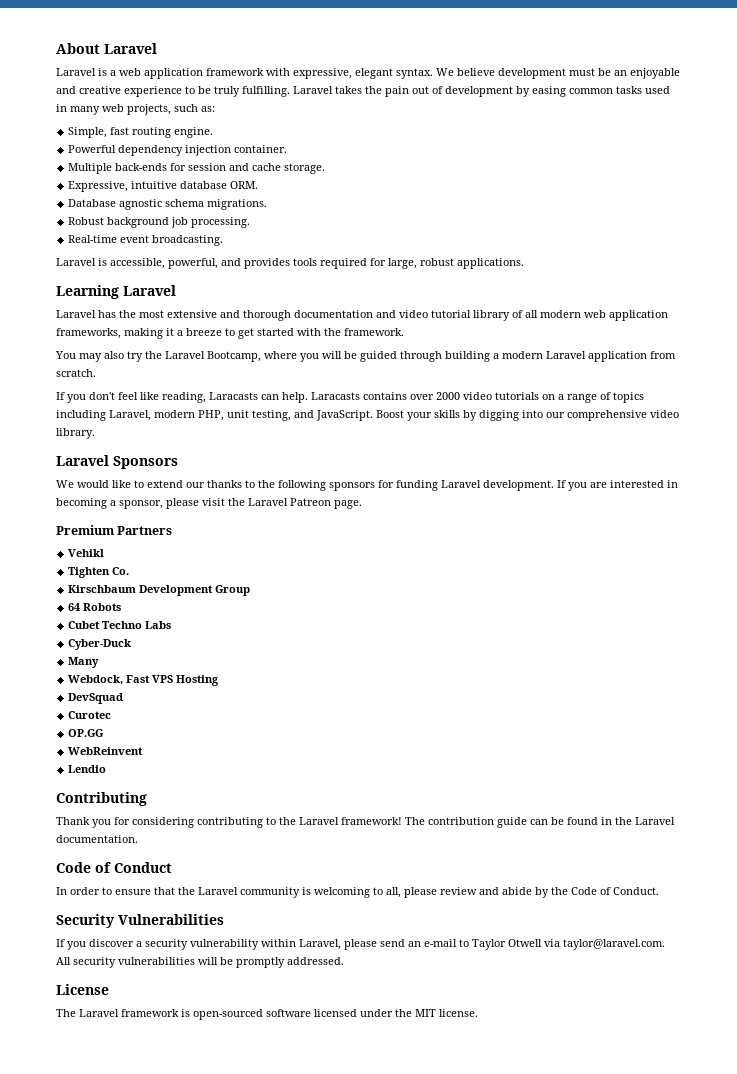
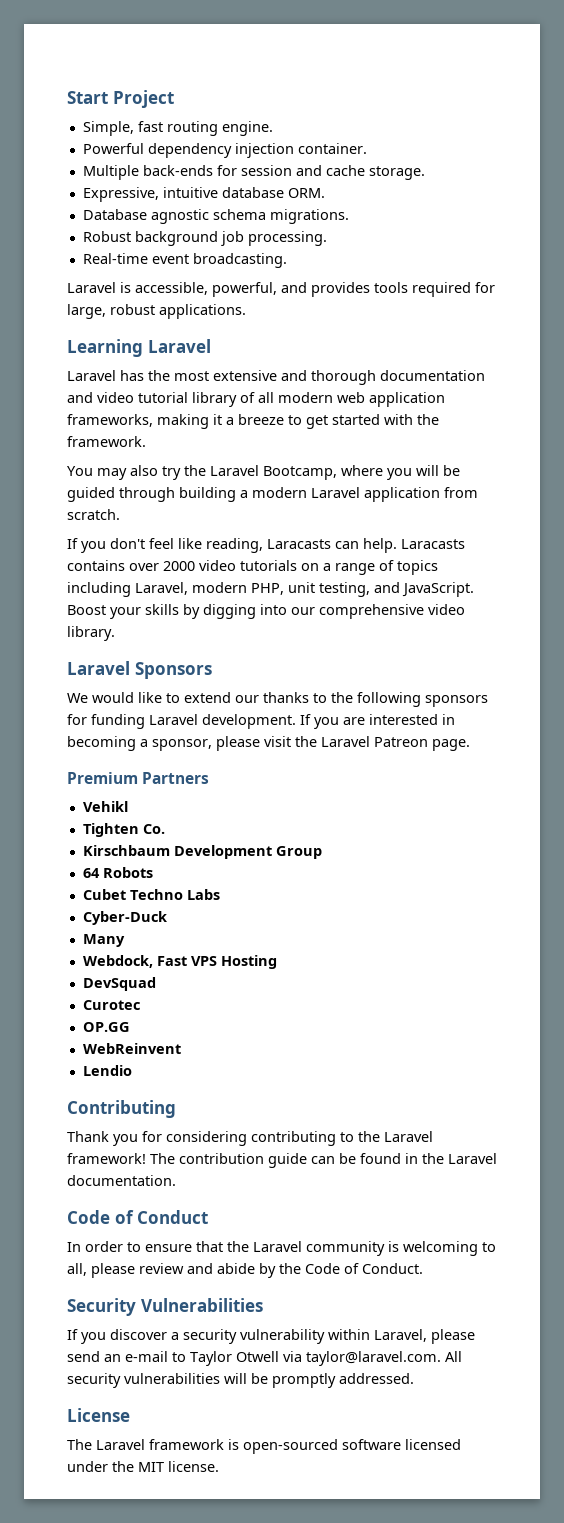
- About Laravel
- Laravel is a web application framework with expressive, elegant syntax. We believe development must be an enjoyable and creative experience to be truly fulfilling. Laravel takes the pain out of development by easing common tasks used in many web projects, such as:
+ Start Project

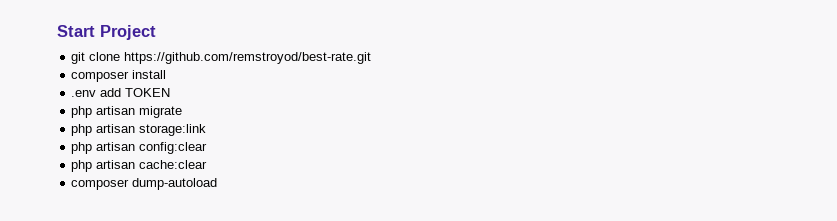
- Simple, fast routing engine.
- Powerful dependency injection container.
- Multiple back-ends for session and cache storage.
- Expressive, intuitive database ORM.
- Database agnostic schema migrations.
- Robust background job processing.
- Real-time event broadcasting.
- Laravel is accessible, powerful, and provides tools required for large, robust applications.
- Learning Laravel
- Laravel has the most extensive and thorough documentation and video tutorial library of all modern web application frameworks, making it a breeze to get started with the framework.
- You may also try the Laravel Bootcamp, where you will be guided through building a modern Laravel application from scratch.
- If you don't feel like reading, Laracasts can help. Laracasts contains over 2000 video tutorials on a range of topics including Laravel, modern PHP, unit testing, and JavaScript. Boost your skills by digging into our comprehensive video library.
- Laravel Sponsors
- We would like to extend our thanks to the following sponsors for funding Laravel development. If you are interested in becoming a sponsor, please visit the Laravel Patreon page.
- Premium Partners
- Vehikl
- Tighten Co.
- Kirschbaum Development Group
- 64 Robots
- Cubet Techno Labs
- Cyber-Duck
- Many
- Webdock, Fast VPS Hosting
- DevSquad
- Curotec
- OP.GG
- WebReinvent
- Lendio
- Contributing
- Thank you for considering contributing to the Laravel framework! The contribution guide can be found in the Laravel documentation.
- Code of Conduct
- In order to ensure that the Laravel community is welcoming to all, please review and abide by the Code of Conduct.
- Security Vulnerabilities
- If you discover a security vulnerability within Laravel, please send an e-mail to Taylor Otwell via taylor@laravel.com. All security vulnerabilities will be promptly addressed.
- License
- The Laravel framework is open-sourced software licensed under the MIT license.
+ git clone https://github.com/remstroyod/best-rate.git
+ composer install
+ .env add TOKEN
+ php artisan migrate
+ php artisan storage:link
+ php artisan config:clear
+ php artisan cache:clear
+ composer dump-autoload

